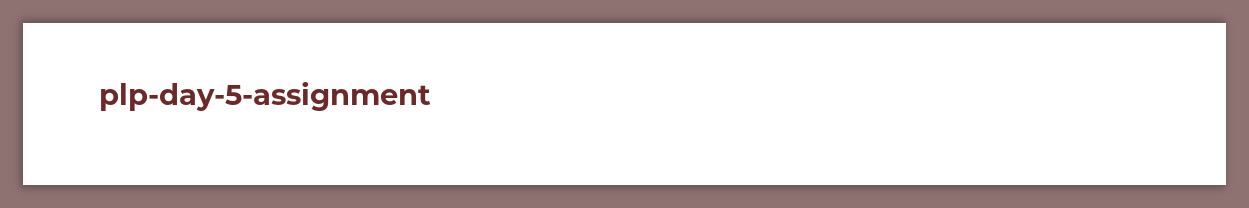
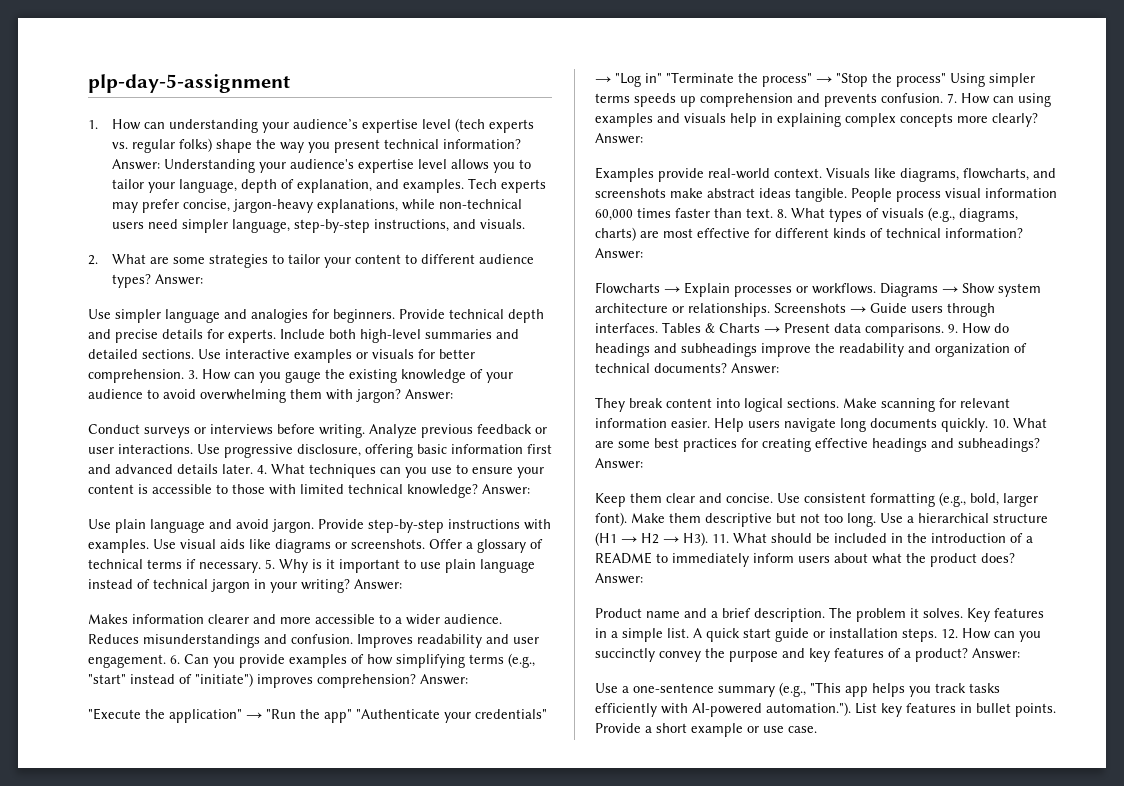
+ 1. How can understanding your audience’s expertise level (tech experts vs. regular folks) shape the way you present technical information? Answer: Understanding your audience's expertise level allows you to tailor your language, depth of explanation, and examples. Tech experts may prefer concise, jargon-heavy explanations, while non-technical users need simpler language, step-by-step instructions, and visuals.
+ 2. What are some strategies to tailor your content to different audience types? Answer:
+ Use simpler language and analogies for beginners. Provide technical depth and precise details for experts. Include both high-level summaries and detailed sections. Use interactive examples or visuals for better comprehension. 3. How can you gauge the existing knowledge of your audience to avoid overwhelming them with jargon? Answer:
+ Conduct surveys or interviews before writing. Analyze previous feedback or user interactions. Use progressive disclosure, offering basic information first and advanced details later. 4. What techniques can you use to ensure your content is accessible to those with limited technical knowledge? Answer:
+ Use plain language and avoid jargon. Provide step-by-step instructions with examples. Use visual aids like diagrams or screenshots. Offer a glossary of technical terms if necessary. 5. Why is it important to use plain language instead of technical jargon in your writing? Answer:
+ Makes information clearer and more accessible to a wider audience. Reduces misunderstandings and confusion. Improves readability and user engagement. 6. Can you provide examples of how simplifying terms (e.g., "start" instead of "initiate") improves comprehension? Answer:
+ "Execute the application" → "Run the app" "Authenticate your credentials" → "Log in" "Terminate the process" → "Stop the process" Using simpler terms speeds up comprehension and prevents confusion. 7. How can using examples and visuals help in explaining complex concepts more clearly? Answer:
+ Examples provide real-world context. Visuals like diagrams, flowcharts, and screenshots make abstract ideas tangible. People process visual information 60,000 times faster than text. 8. What types of visuals (e.g., diagrams, charts) are most effective for different kinds of technical information? Answer:
+ Flowcharts → Explain processes or workflows. Diagrams → Show system architecture or relationships. Screenshots → Guide users through interfaces. Tables & Charts → Present data comparisons. 9. How do headings and subheadings improve the readability and organization of technical documents? Answer:
+ They break content into logical sections. Make scanning for relevant information easier. Help users navigate long documents quickly. 10. What are some best practices for creating effective headings and subheadings? Answer:
+ Keep them clear and concise. Use consistent formatting (e.g., bold, larger font). Make them descriptive but not too long. Use a hierarchical structure (H1 → H2 → H3). 11. What should be included in the introduction of a README to immediately inform users about what the product does? Answer:
+ Product name and a brief description. The problem it solves. Key features in a simple list. A quick start guide or installation steps. 12. How can you succinctly convey the purpose and key features of a product? Answer:
+ Use a one-sentence summary (e.g., "This app helps you track tasks efficiently with AI-powered automation."). List key features in bullet points. Provide a short example or use case.

